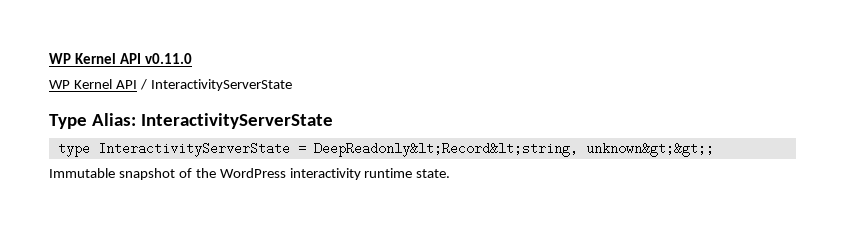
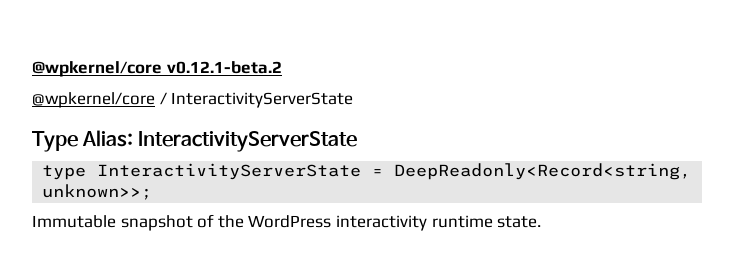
- WP Kernel API v0.11.0
- WP Kernel API / InteractivityServerState
+ @wpkernel/core v0.12.1-beta.2
+ @wpkernel/core / InteractivityServerState
- type InteractivityServerState = DeepReadonly&lt;Record&lt;string, unknown&gt;&gt;;
+ type InteractivityServerState = DeepReadonly<Record<string, unknown>>;

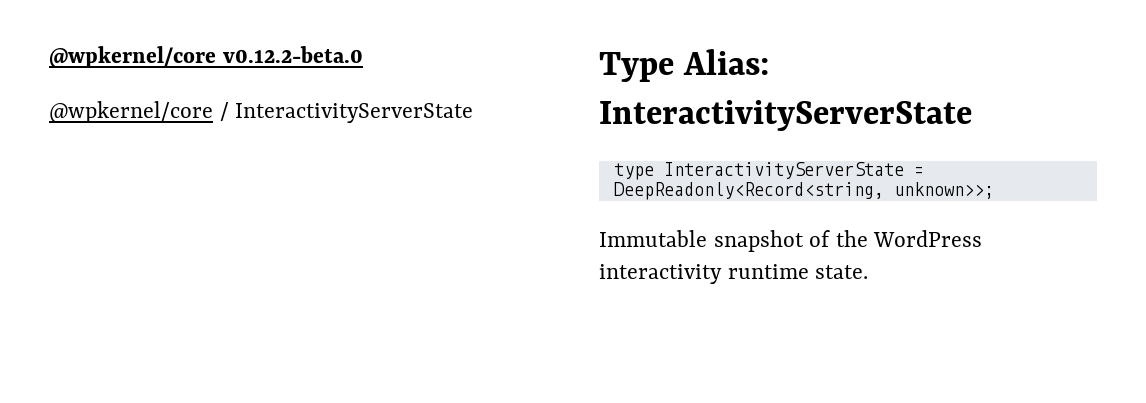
- @wpkernel/core v0.12.1-beta.2
+ @wpkernel/core v0.12.2-beta.0

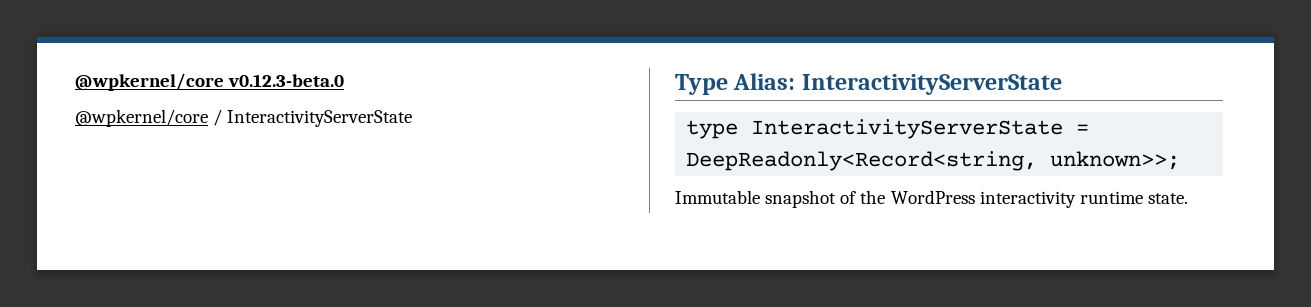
- @wpkernel/core v0.12.2-beta.0
+ @wpkernel/core v0.12.3-beta.0

